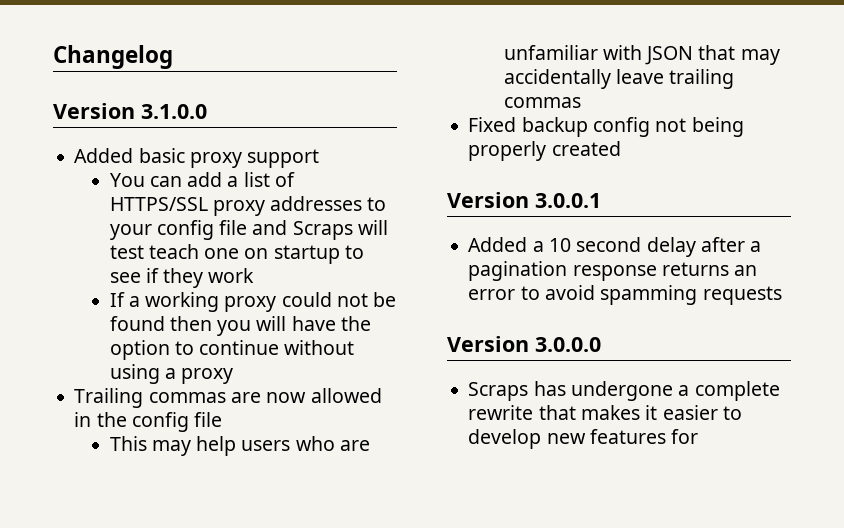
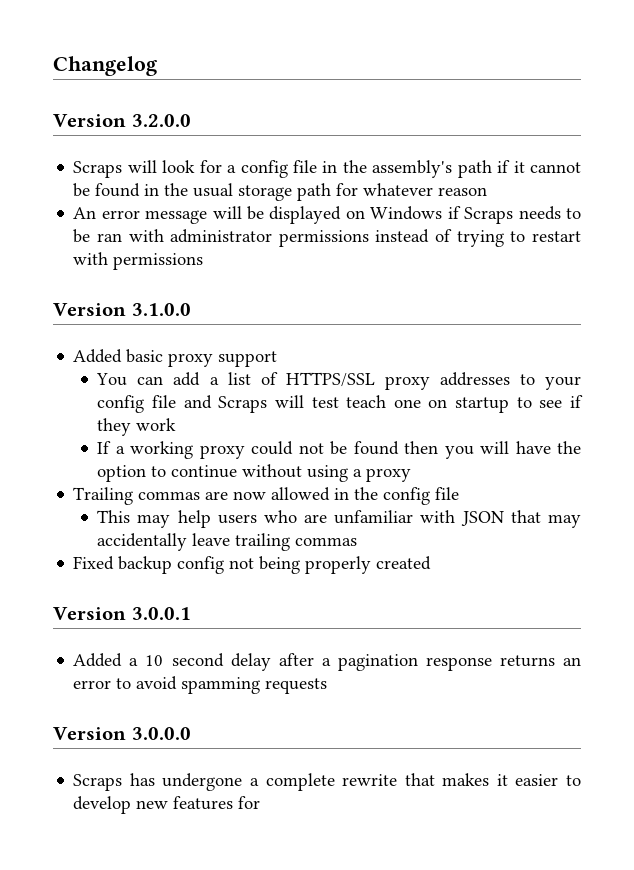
+ Version 3.2.0.0
+ Scraps will look for a config file in the assembly's path if it cannot be found in the usual storage path for whatever reason
+ An error message will be displayed on Windows if Scraps needs to be ran with administrator permissions instead of trying to restart with permissions

